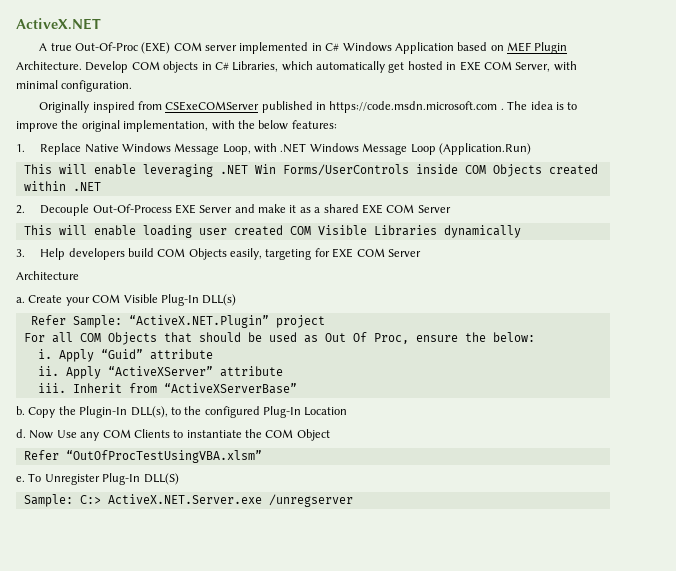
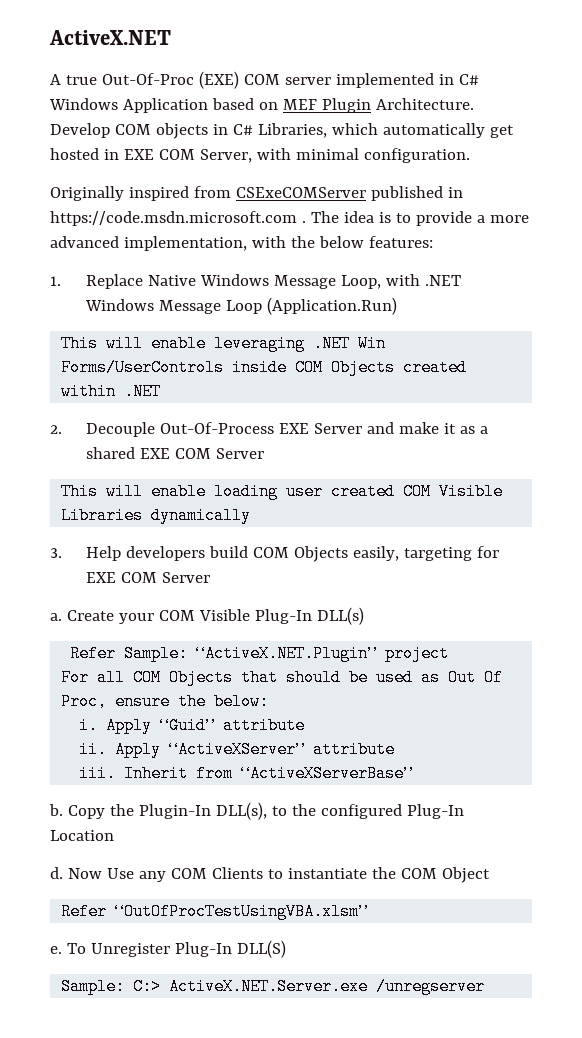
- The idea is to improve the original implementation, with the below features:
+ The idea is to provide a more advanced implementation, with the below features:
- Architecture

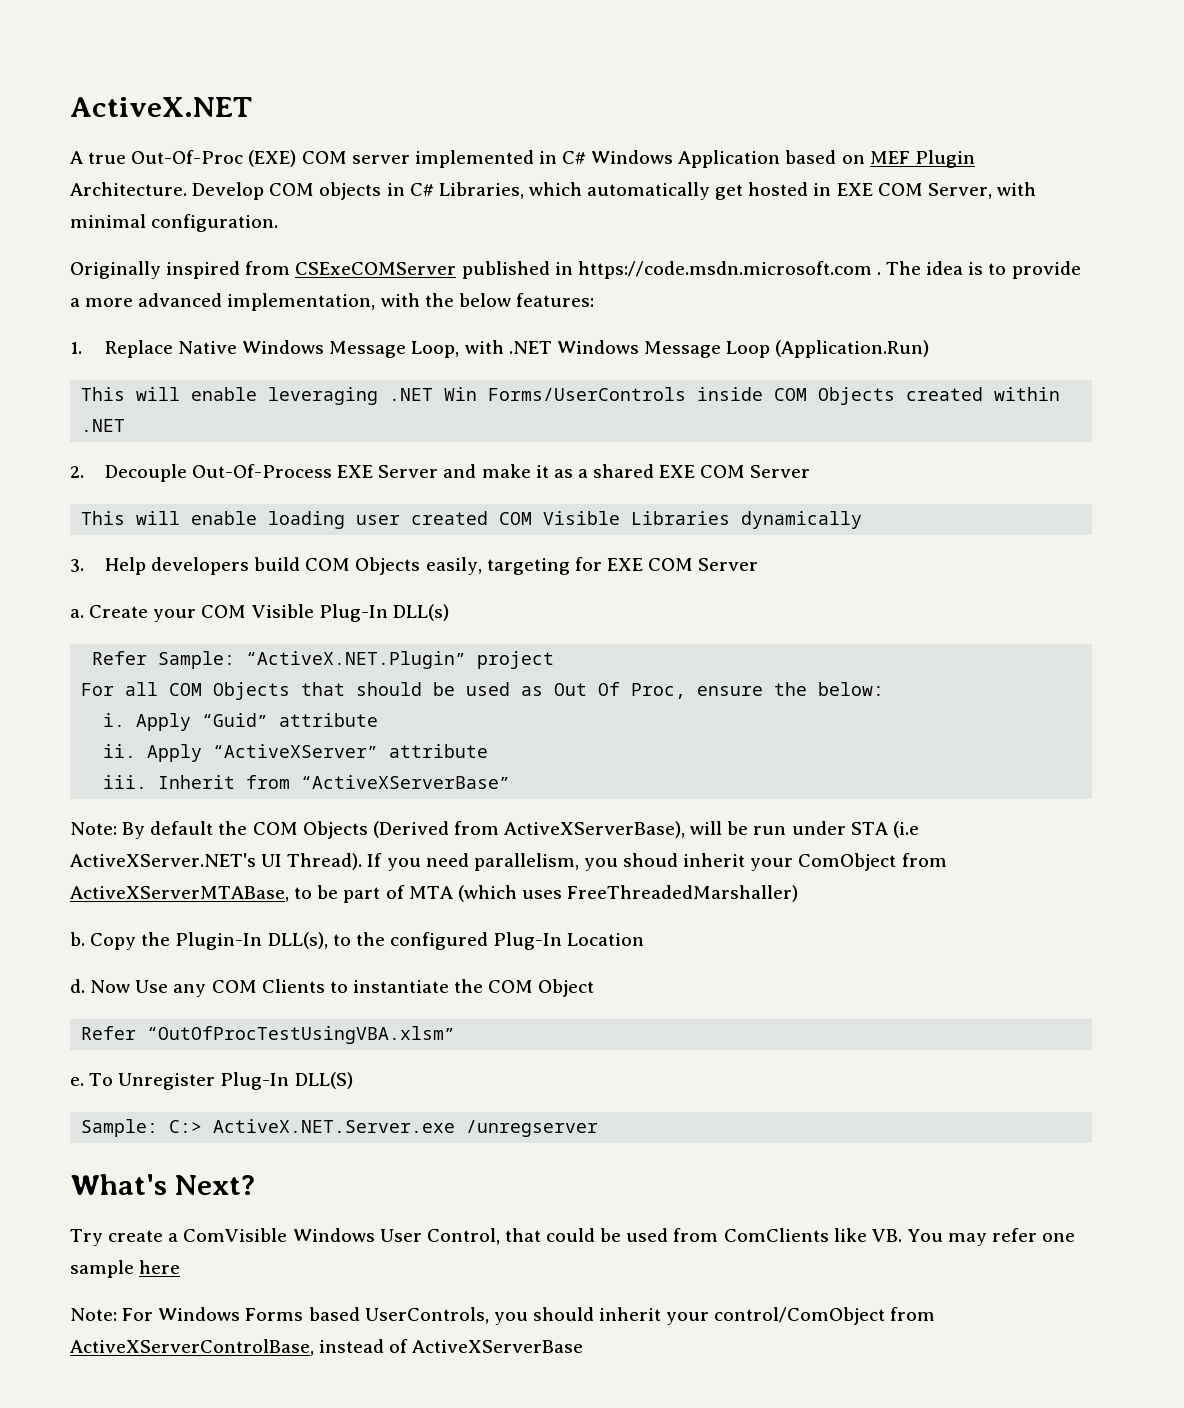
+ Note: By default the COM Objects (Derived from ActiveXServerBase), will be run under STA (i.e ActiveXServer.NET's UI Thread). If you need parallelism, you shoud inherit your ComObject from ActiveXServerMTABase, to be part of MTA (which uses FreeThreadedMarshaller)
+ What's Next?
+ Try create a ComVisible Windows User Control, that could be used from ComClients like VB. You may refer one sample here
+ Note: For Windows Forms based UserControls, you should inherit your control/ComObject from ActiveXServerControlBase, instead of ActiveXServerBase

